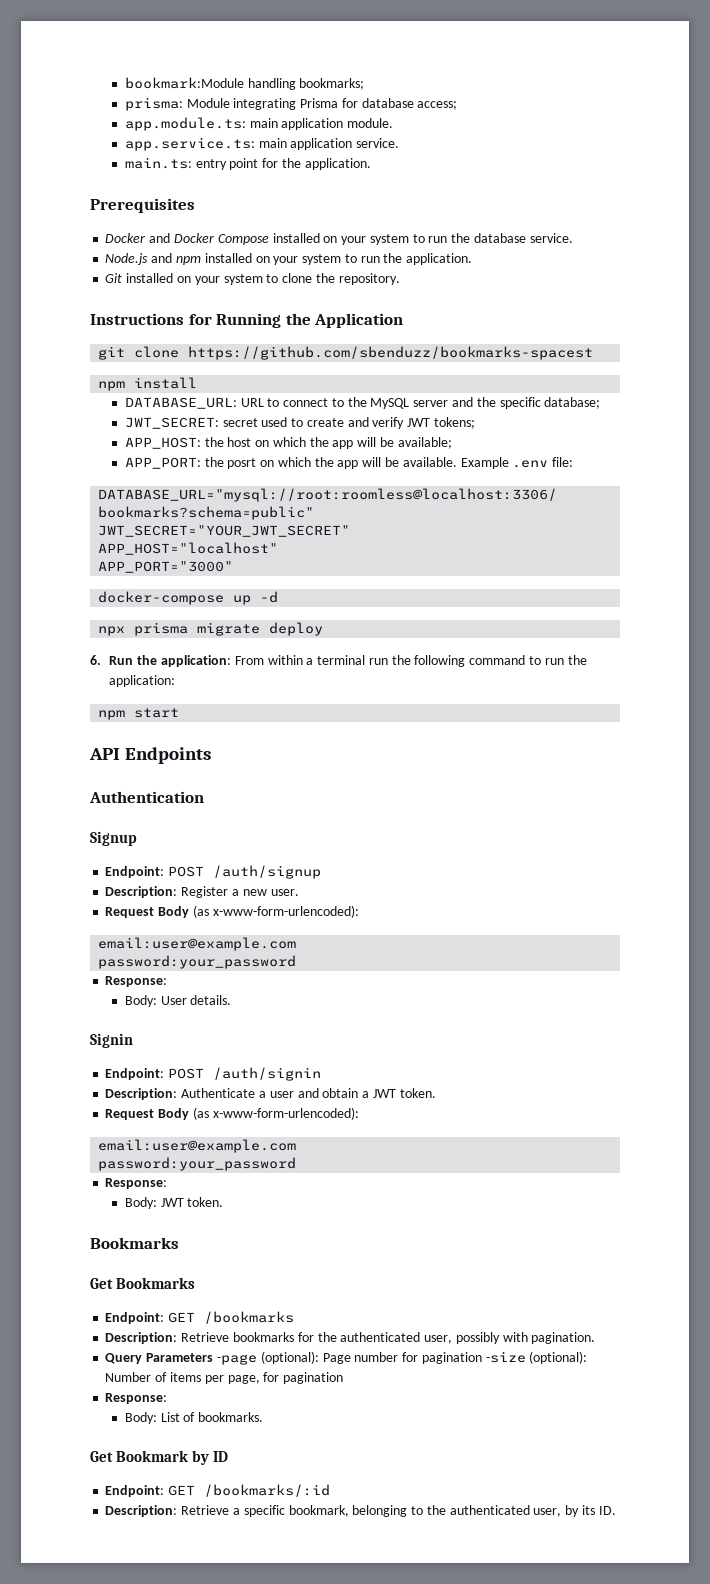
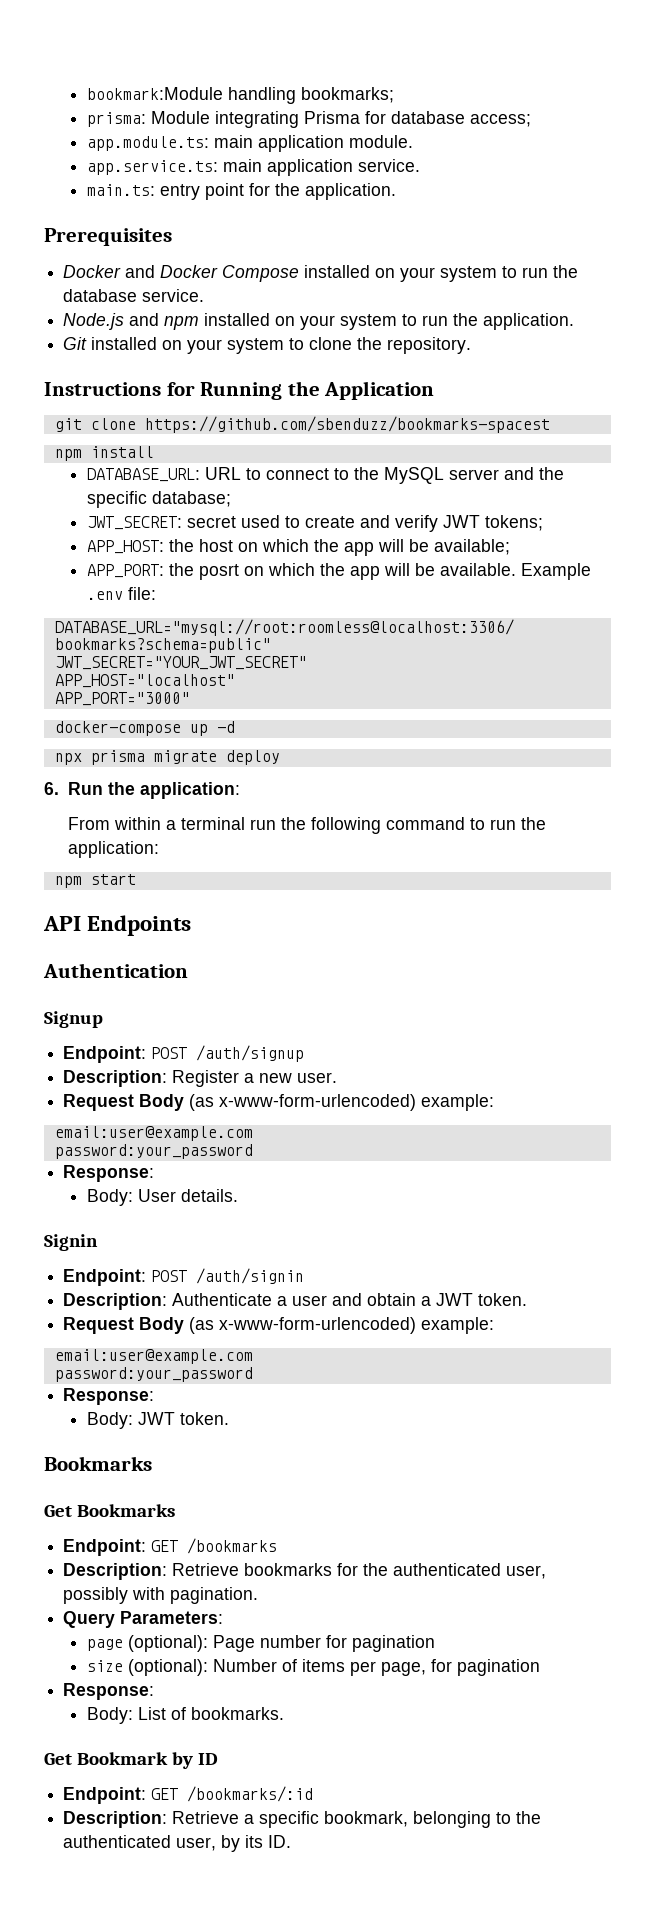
- 6. Run the application: From within a terminal run the following command to run the application:
+ 6. Run the application:
+ From within a terminal run the following command to run the application:
  Description: Register a new user.
- Request Body (as x-www-form-urlencoded):
+ Request Body (as x-www-form-urlencoded) example:
  Description: Authenticate a user and obtain a JWT token.
- Request Body (as x-www-form-urlencoded):
+ Request Body (as x-www-form-urlencoded) example:
- Query Parameters -page (optional): Page number for pagination -size (optional): Number of items per page, for pagination
+ Query Parameters:
+ page (optional): Page number for pagination
+ size (optional): Number of items per page, for pagination

